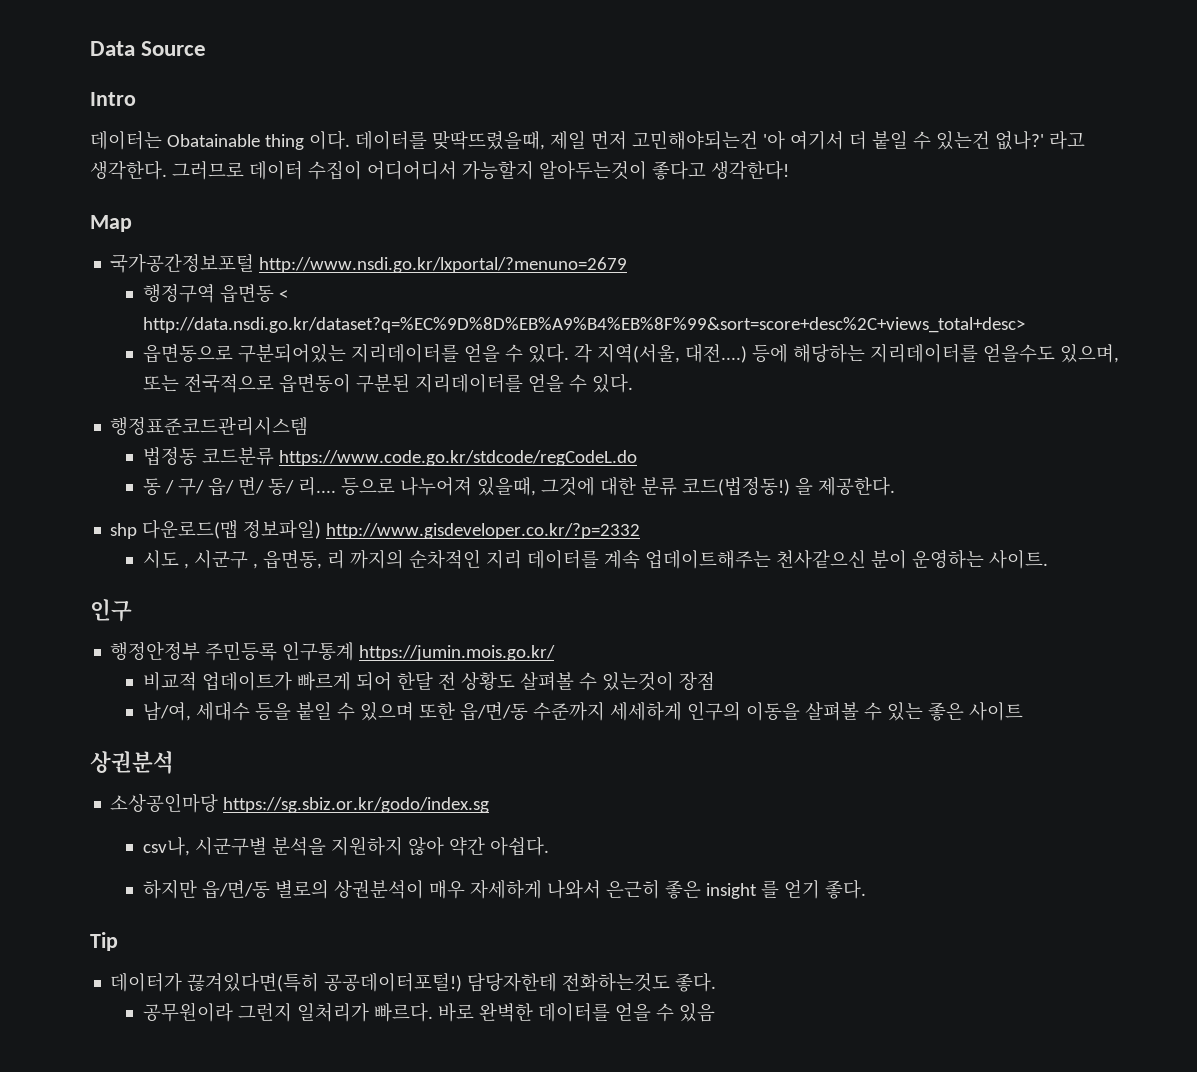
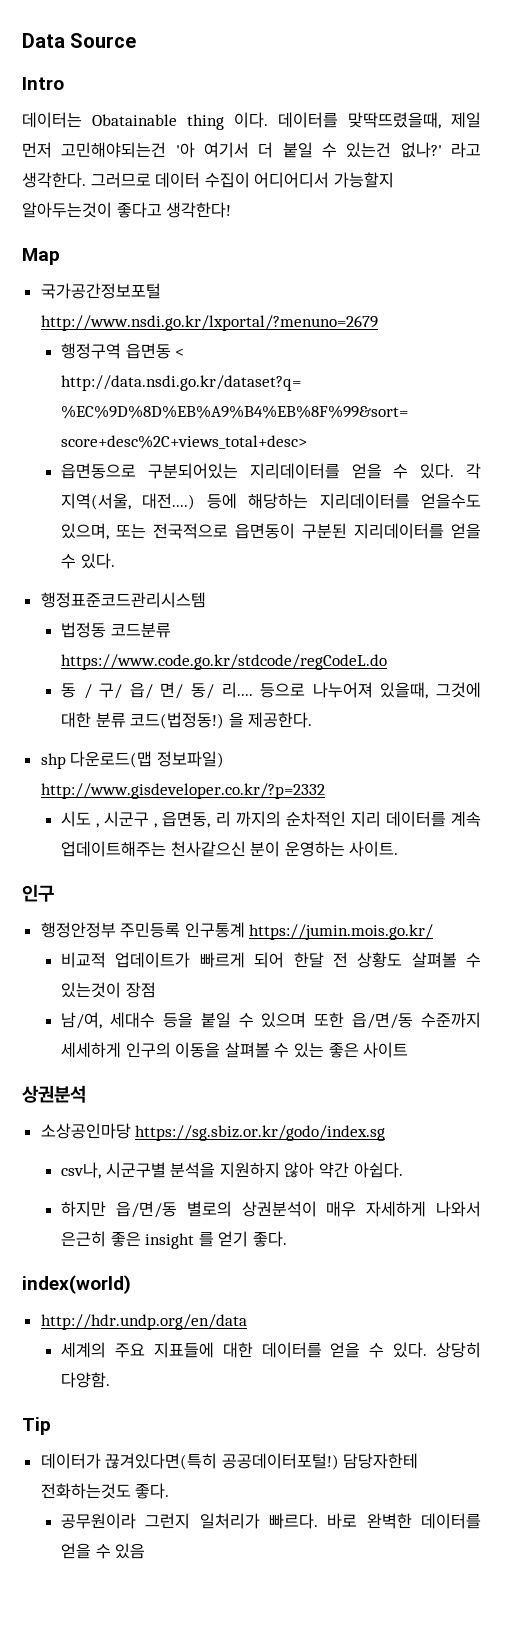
+ index(world)
+ http://hdr.undp.org/en/data
+ 세계의 주요 지표들에 대한 데이터를 얻을 수 있다. 상당히 다양함.

